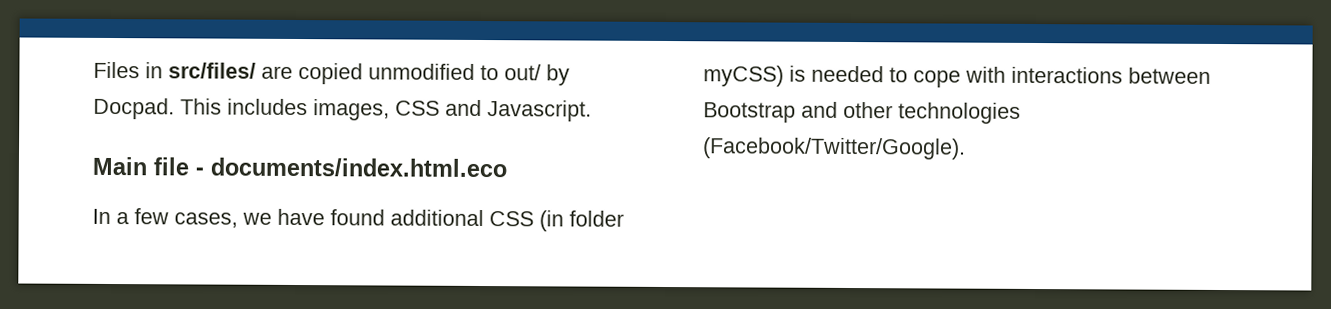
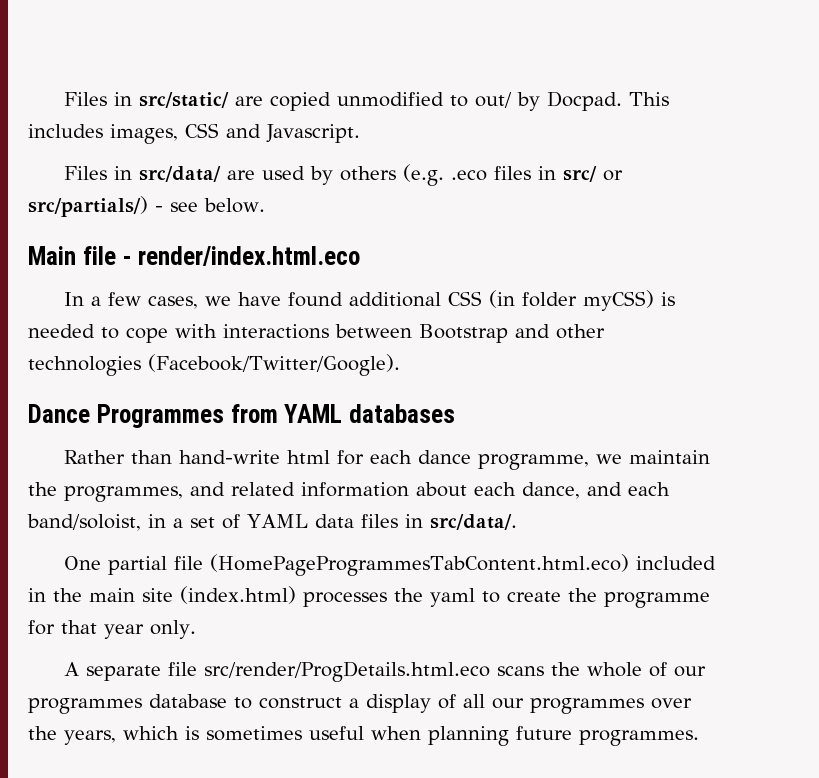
- Files in src/files/ are copied unmodified to out/ by Docpad.
+ Files in src/static/ are copied unmodified to out/ by Docpad.
+ Files in src/data/ are used by others (e.g. .eco files in src/ or src/partials/) - see below.
- Main file - documents/index.html.eco
+ Main file - render/index.html.eco
+ Dance Programmes from YAML databases
+ Rather than hand-write html for each dance programme, we maintain the programmes, and related information about each dance, and each band/soloist, in a set of YAML data files in src/data/.
+ One partial file (HomePageProgrammesTabContent.html.eco) included in the main site (index.html) processes the yaml to create the programme for that year only.
+ A separate file src/render/ProgDetails.html.eco scans the whole of our programmes database to construct a display of all our programmes over the years, which is sometimes useful when planning future programmes.

